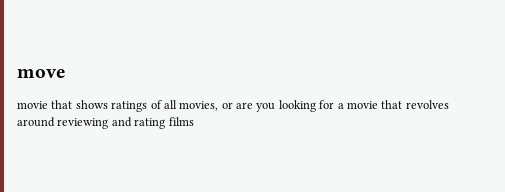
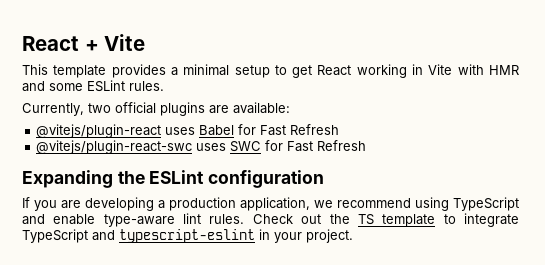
- move
- movie that shows ratings of all movies, or are you looking for a movie that revolves around reviewing and rating films
+ React + Vite
+ This template provides a minimal setup to get React working in Vite with HMR and some ESLint rules.
+ Currently, two official plugins are available:
+ @vitejs/plugin-react uses Babel for Fast Refresh
+ @vitejs/plugin-react-swc uses SWC for Fast Refresh
+ Expanding the ESLint configuration
+ If you are developing a production application, we recommend using TypeScript and enable type-aware lint rules. Check out the TS template to integrate TypeScript and typescript-eslint in your project.

